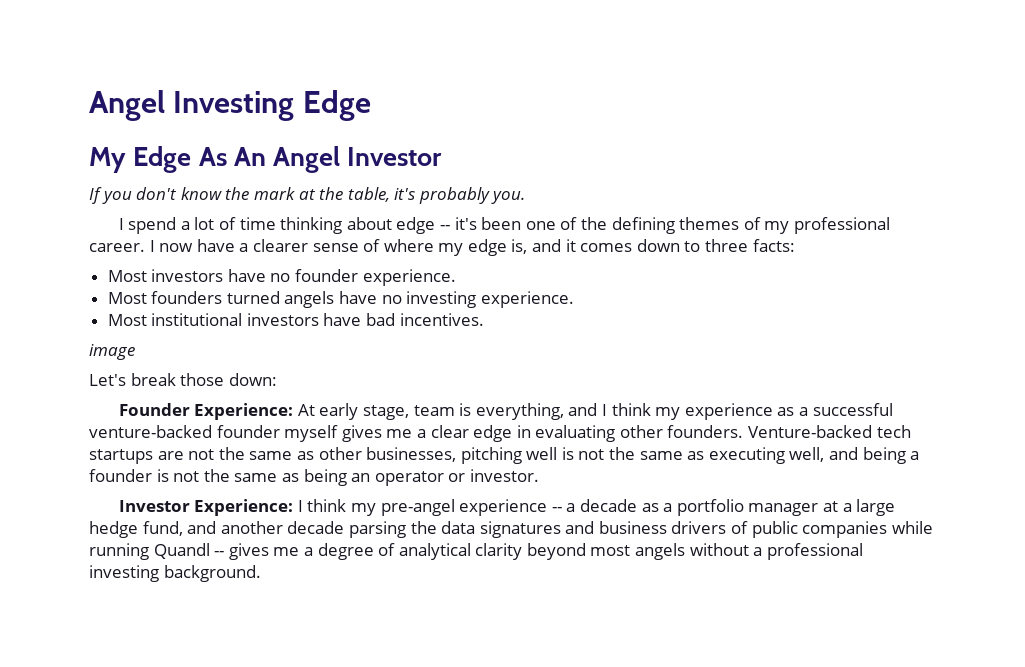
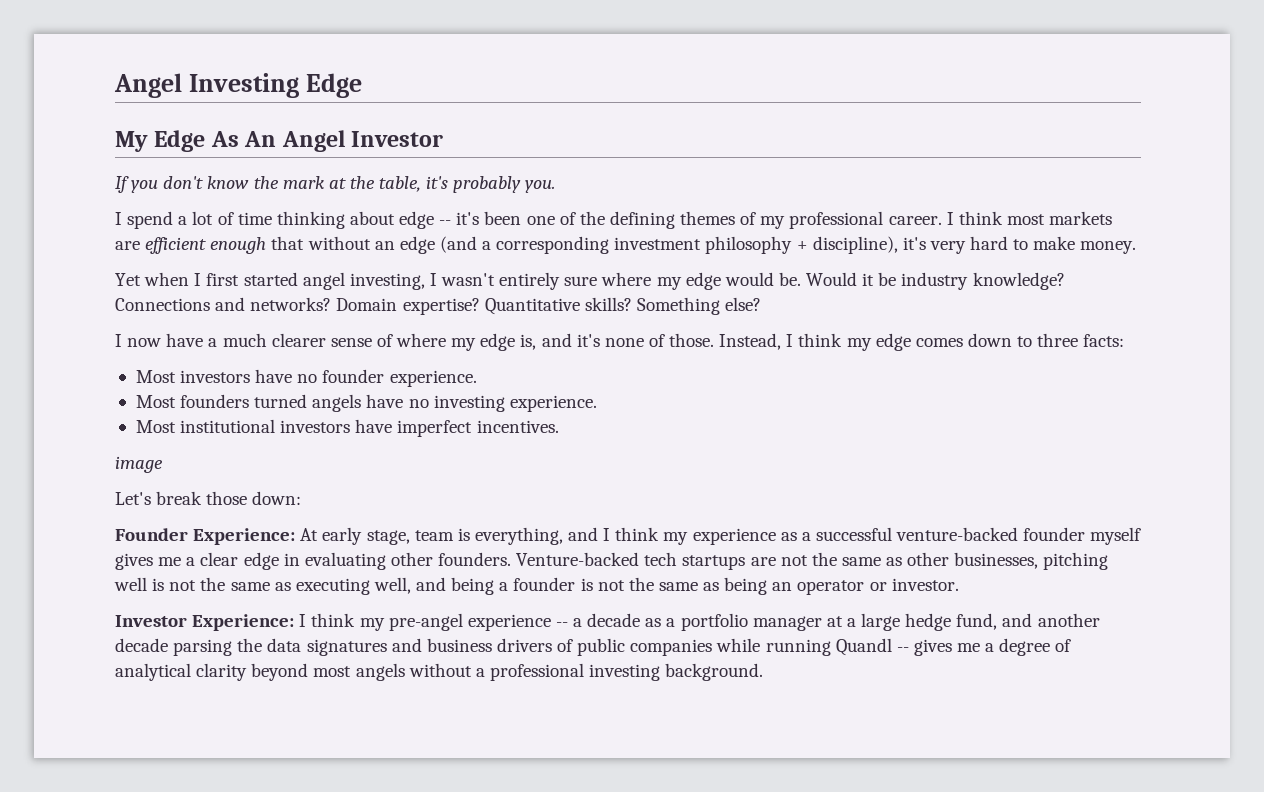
- I now have a clearer sense of where my edge is, and it comes down to three facts:
+ I think most markets are efficient enough that without an edge (and a corresponding investment philosophy + discipline), it's very hard to make money.
+ Yet when I first started angel investing, I wasn't entirely sure where my edge would be. Would it be industry knowledge? Connections and networks? Domain expertise? Quantitative skills? Something else?
+ I now have a much clearer sense of where my edge is, and it's none of those. Instead, I think my edge comes down to three facts:
- Most institutional investors have bad incentives.
+ Most institutional investors have imperfect incentives.

